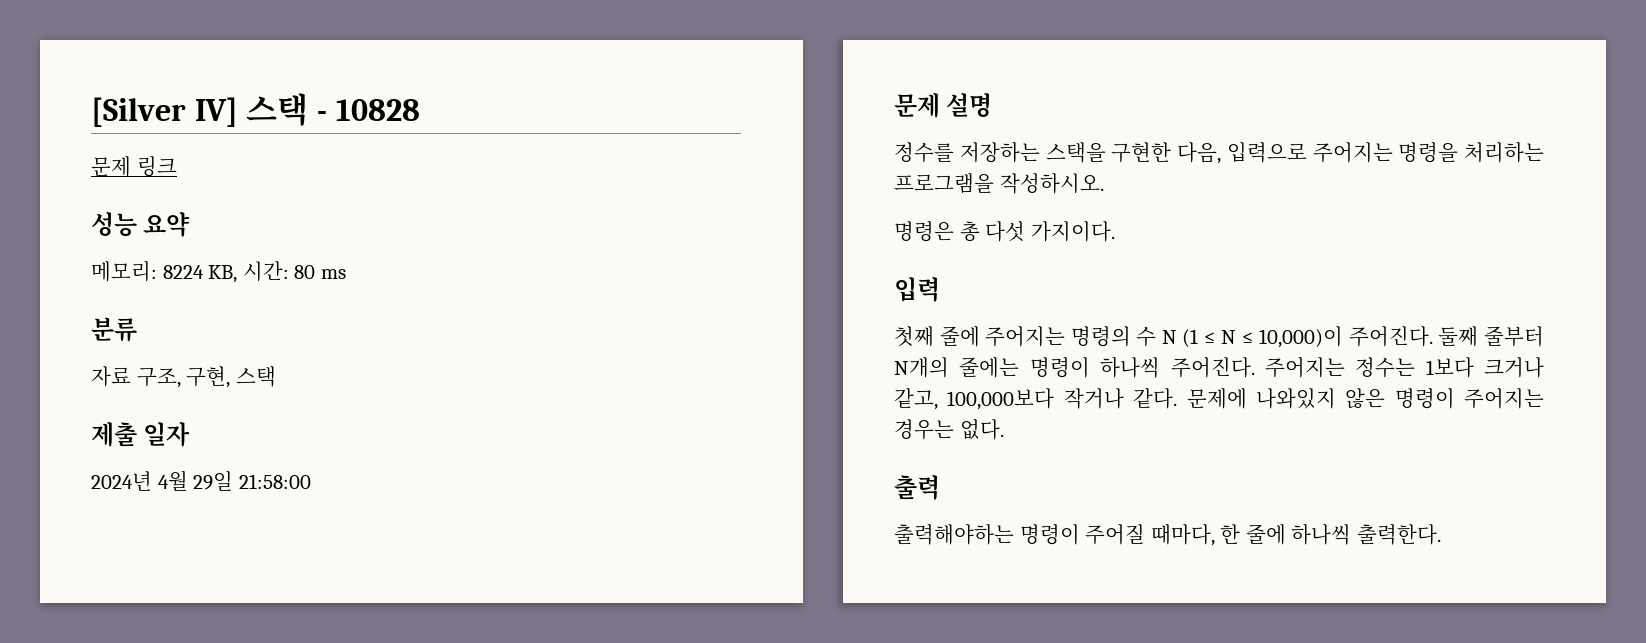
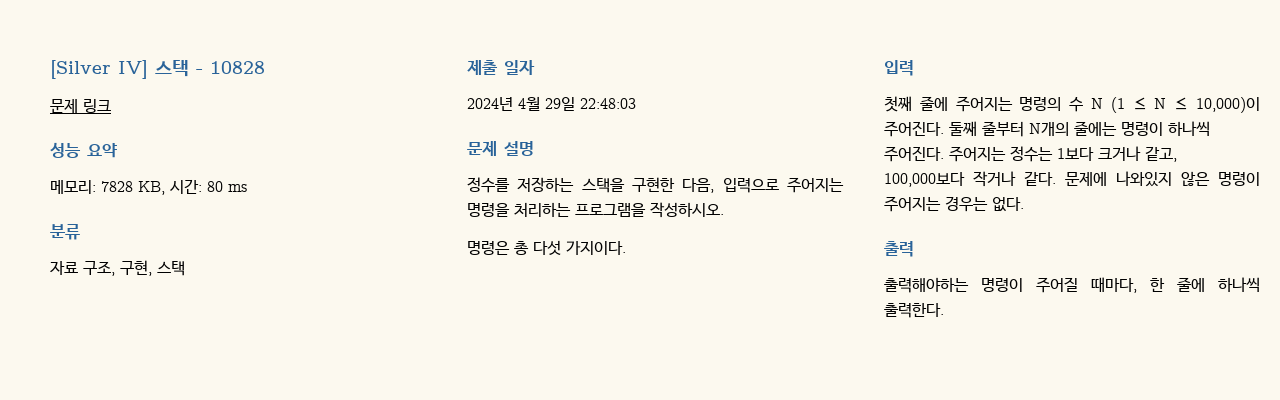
- 메모리: 8224 KB, 시간: 80 ms
+ 메모리: 7828 KB, 시간: 80 ms
- 2024년 4월 29일 21:58:00
+ 2024년 4월 29일 22:48:03

